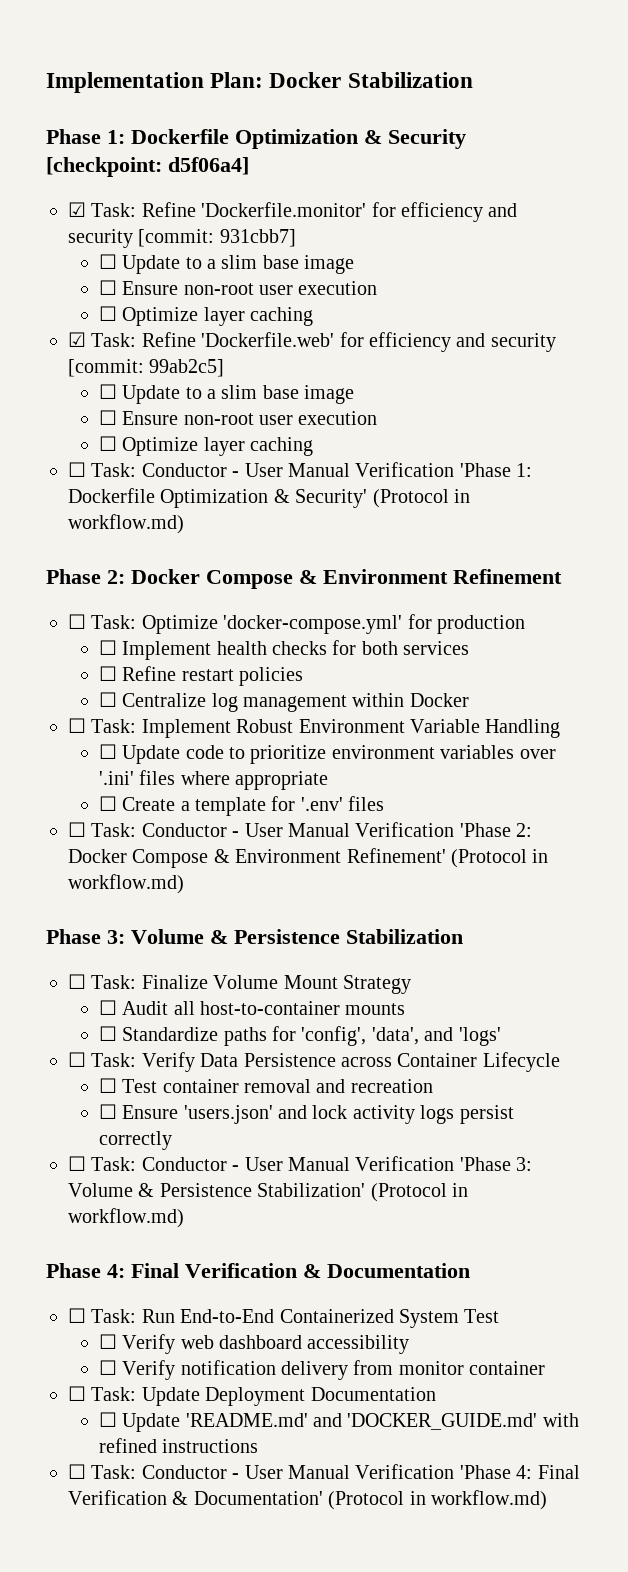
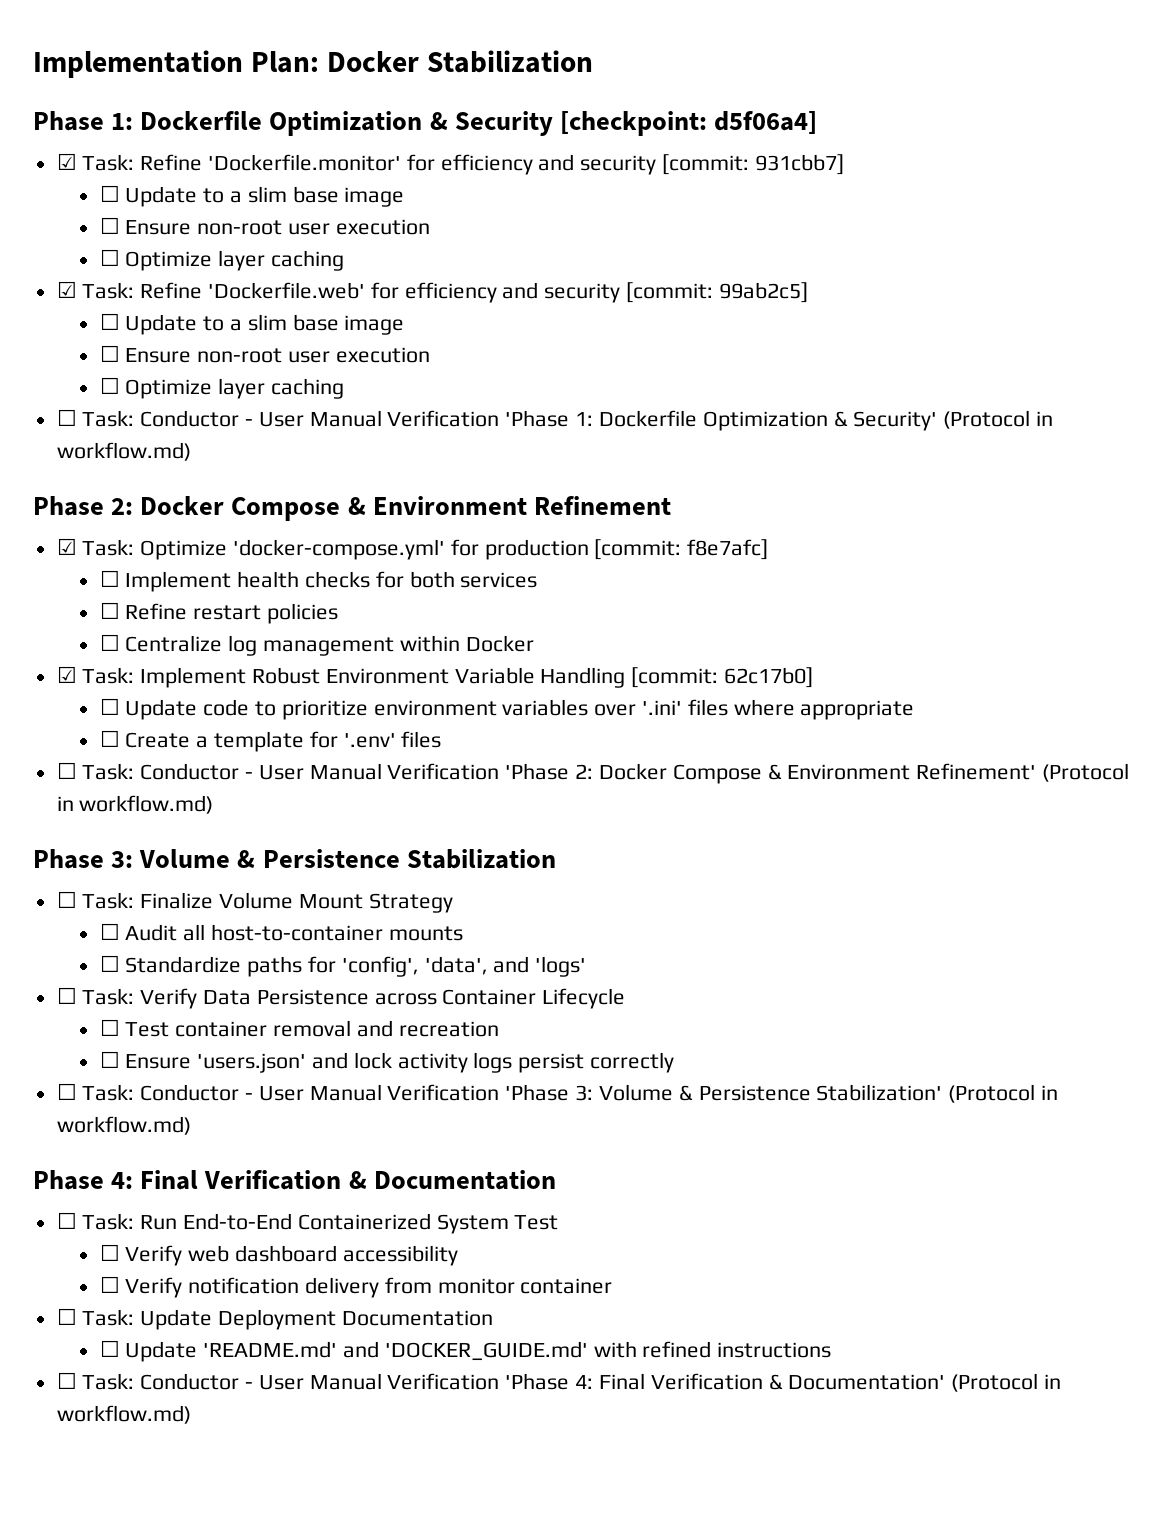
- ☐ Task: Optimize 'docker-compose.yml' for production
+ ☑ Task: Optimize 'docker-compose.yml' for production [commit: f8e7afc]
- ☐ Task: Implement Robust Environment Variable Handling
+ ☑ Task: Implement Robust Environment Variable Handling [commit: 62c17b0]

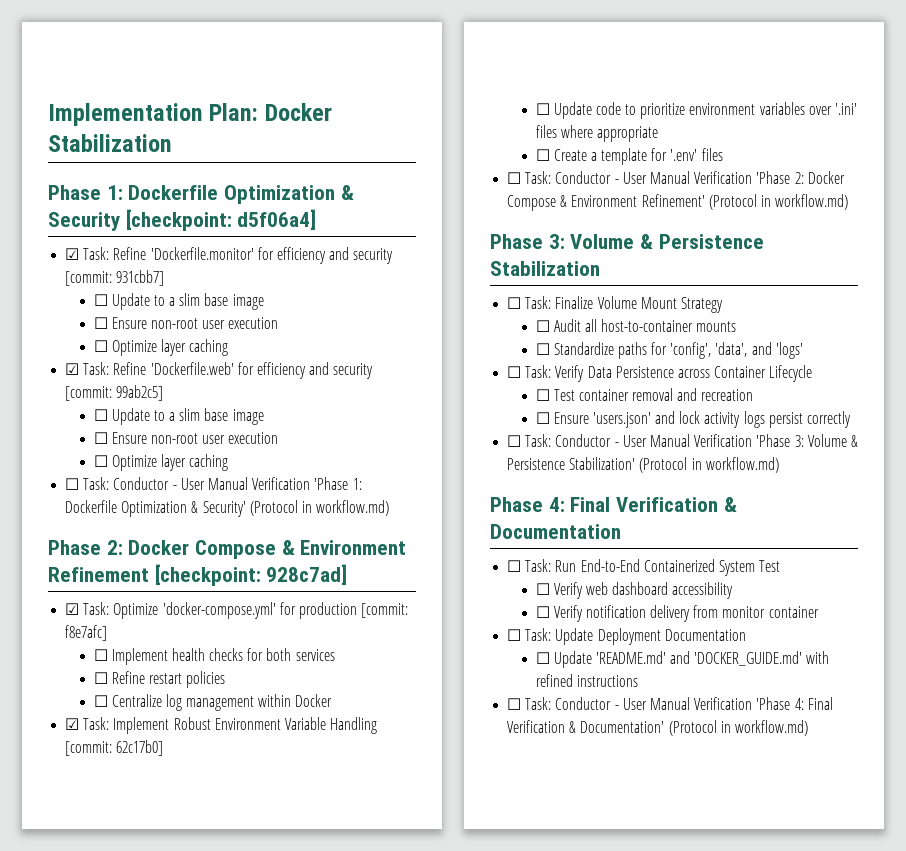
- Phase 2: Docker Compose & Environment Refinement
+ Phase 2: Docker Compose & Environment Refinement [checkpoint: 928c7ad]

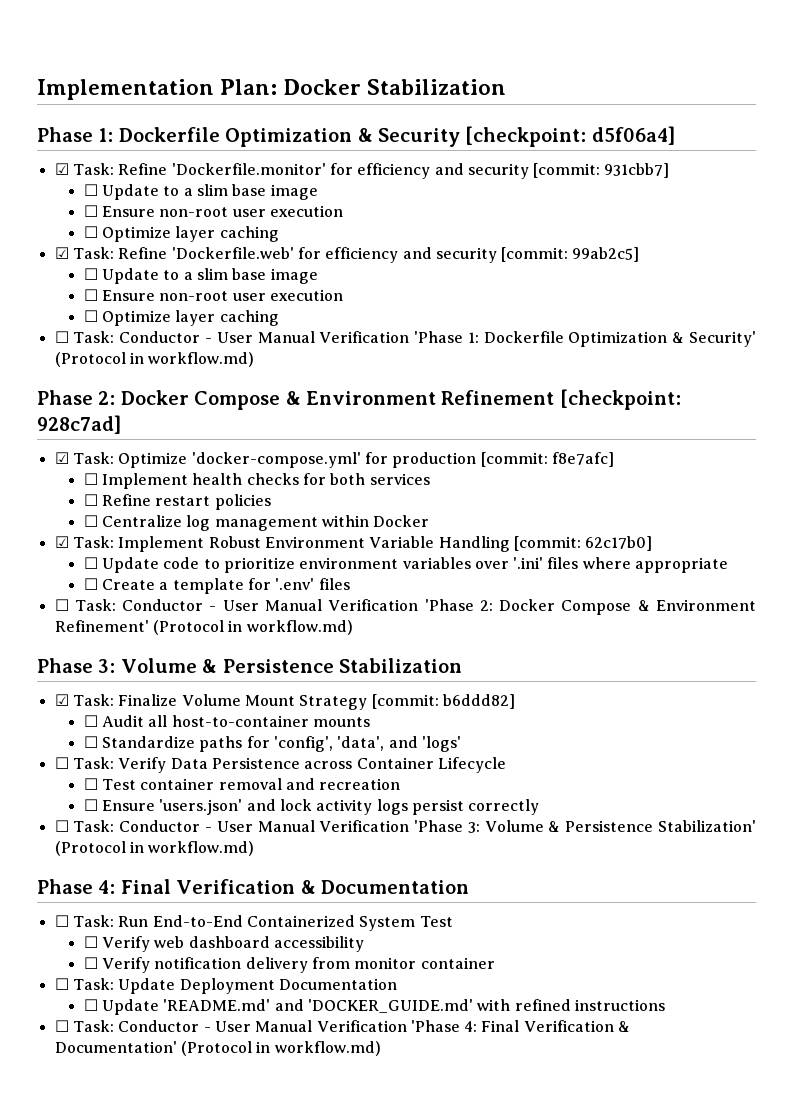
- ☐ Task: Finalize Volume Mount Strategy
+ ☑ Task: Finalize Volume Mount Strategy [commit: b6ddd82]

